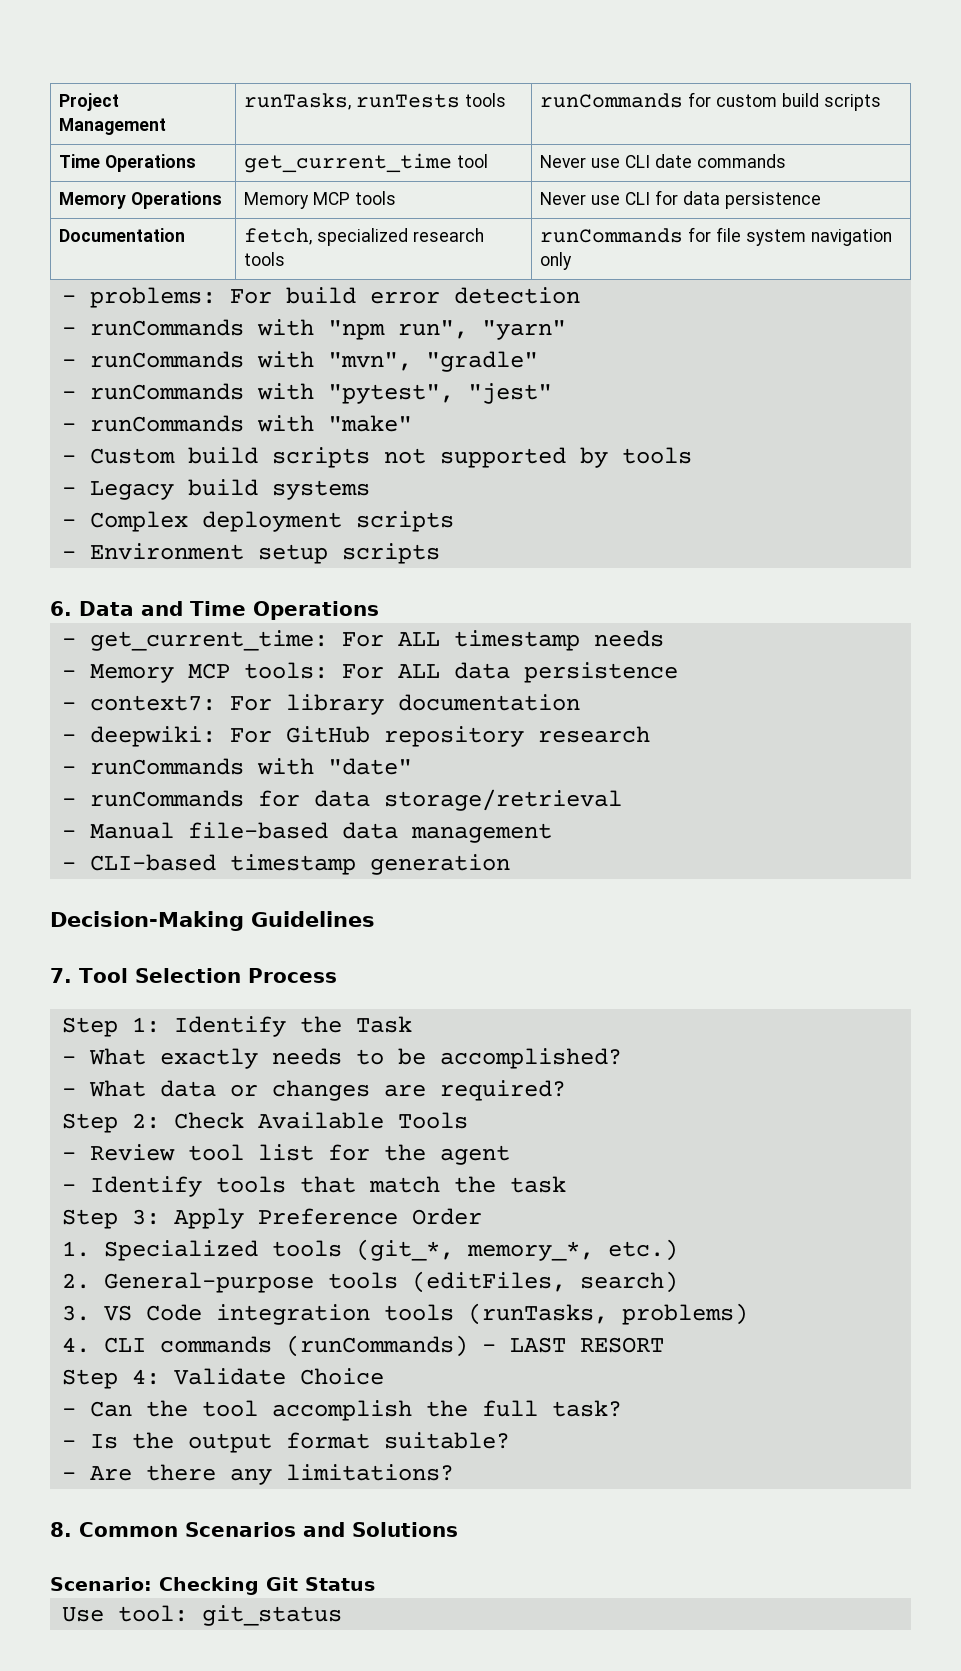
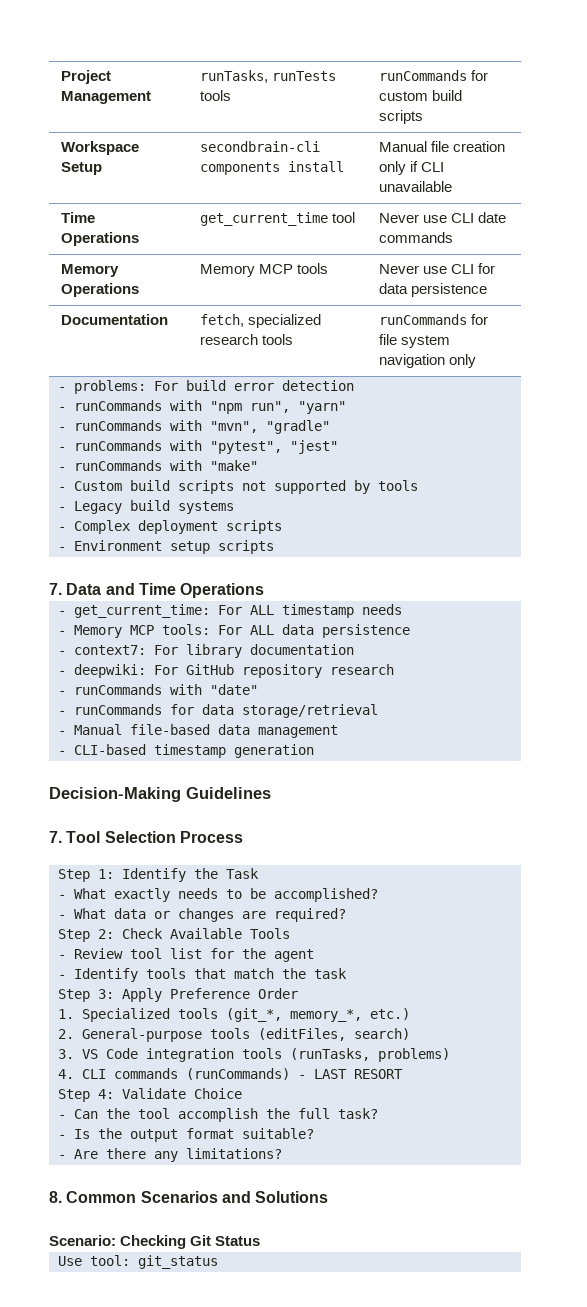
+ Workspace Setup | secondbrain-cli components install | Manual file creation only if CLI unavailable
- 6. Data and Time Operations
+ 7. Data and Time Operations

